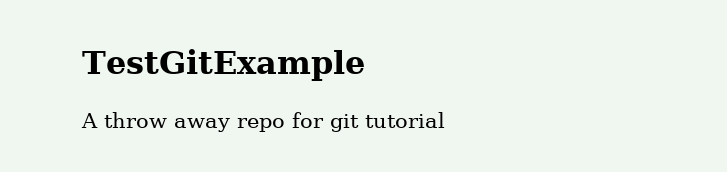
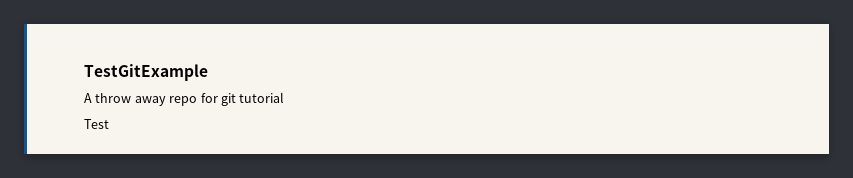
+ Test

